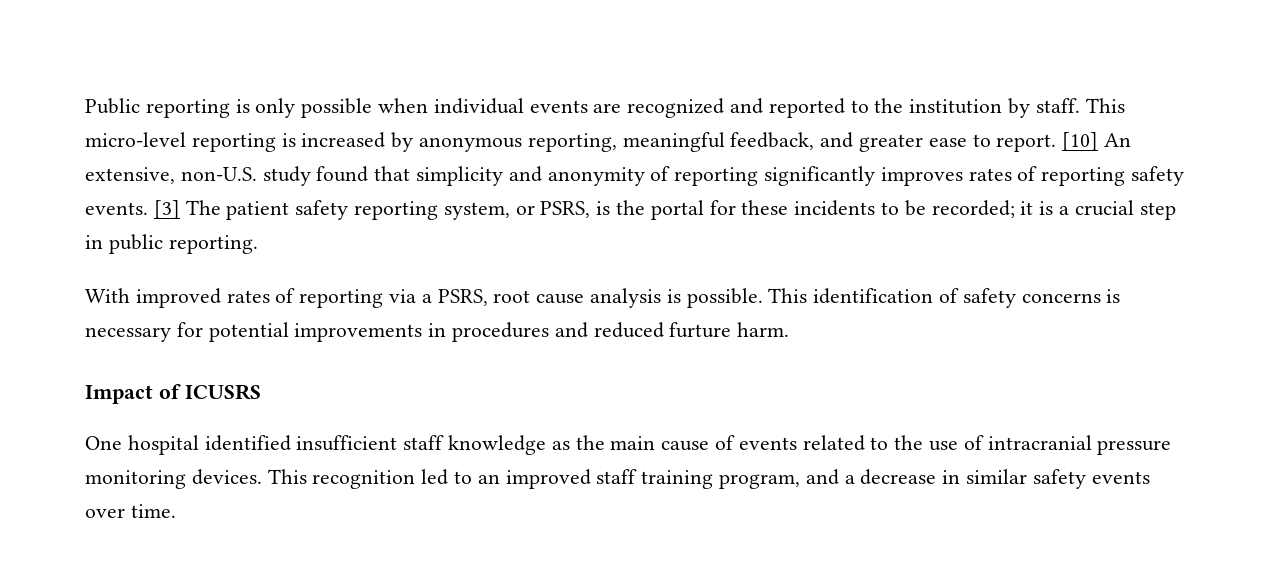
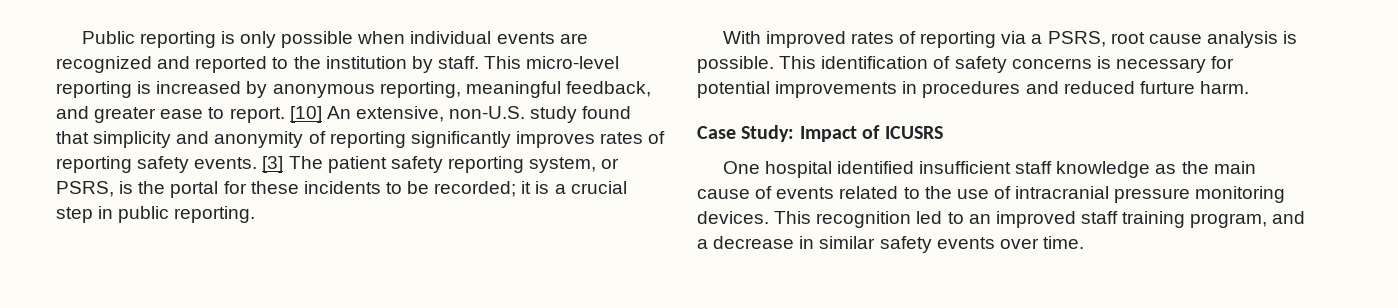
- Impact of ICUSRS
+ Case Study: Impact of ICUSRS

